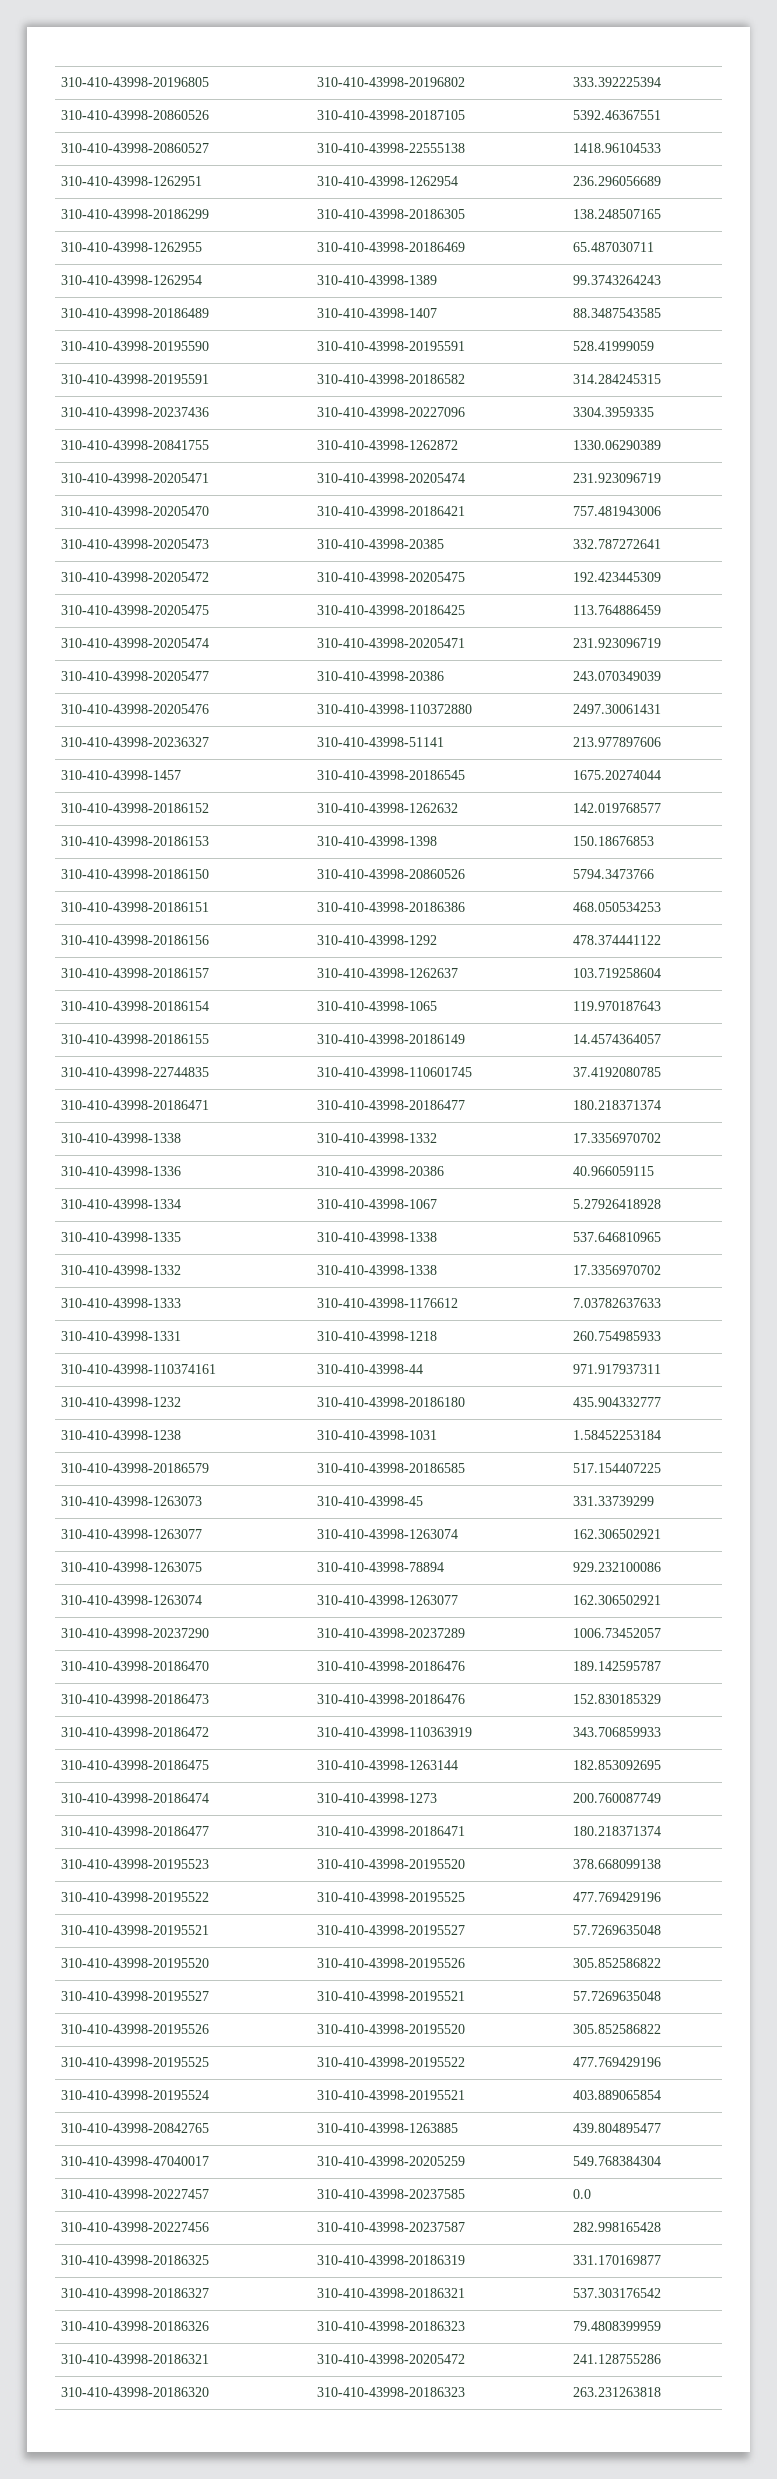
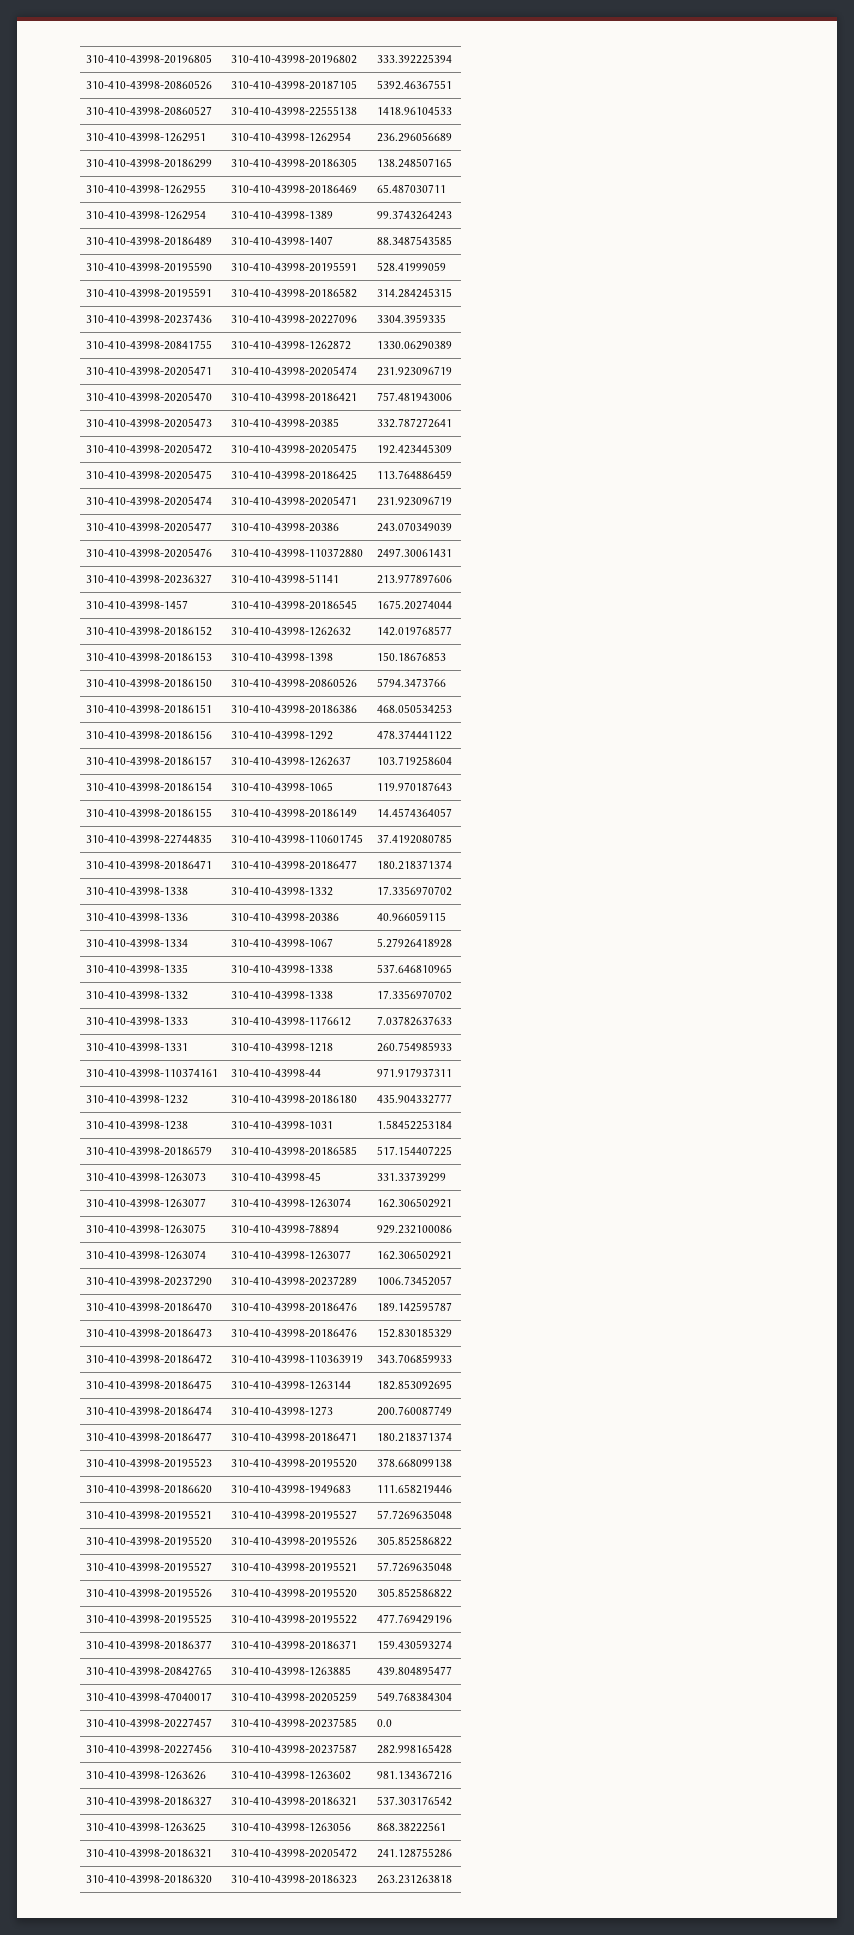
- 310-410-43998-20195522 | 310-410-43998-20195525 | 477.769429196
+ 310-410-43998-20186620 | 310-410-43998-1949683 | 111.658219446
- 310-410-43998-20195524 | 310-410-43998-20195521 | 403.889065854
+ 310-410-43998-20186377 | 310-410-43998-20186371 | 159.430593274
- 310-410-43998-20186325 | 310-410-43998-20186319 | 331.170169877
+ 310-410-43998-1263626 | 310-410-43998-1263602 | 981.134367216
- 310-410-43998-20186326 | 310-410-43998-20186323 | 79.4808399959
+ 310-410-43998-1263625 | 310-410-43998-1263056 | 868.38222561

